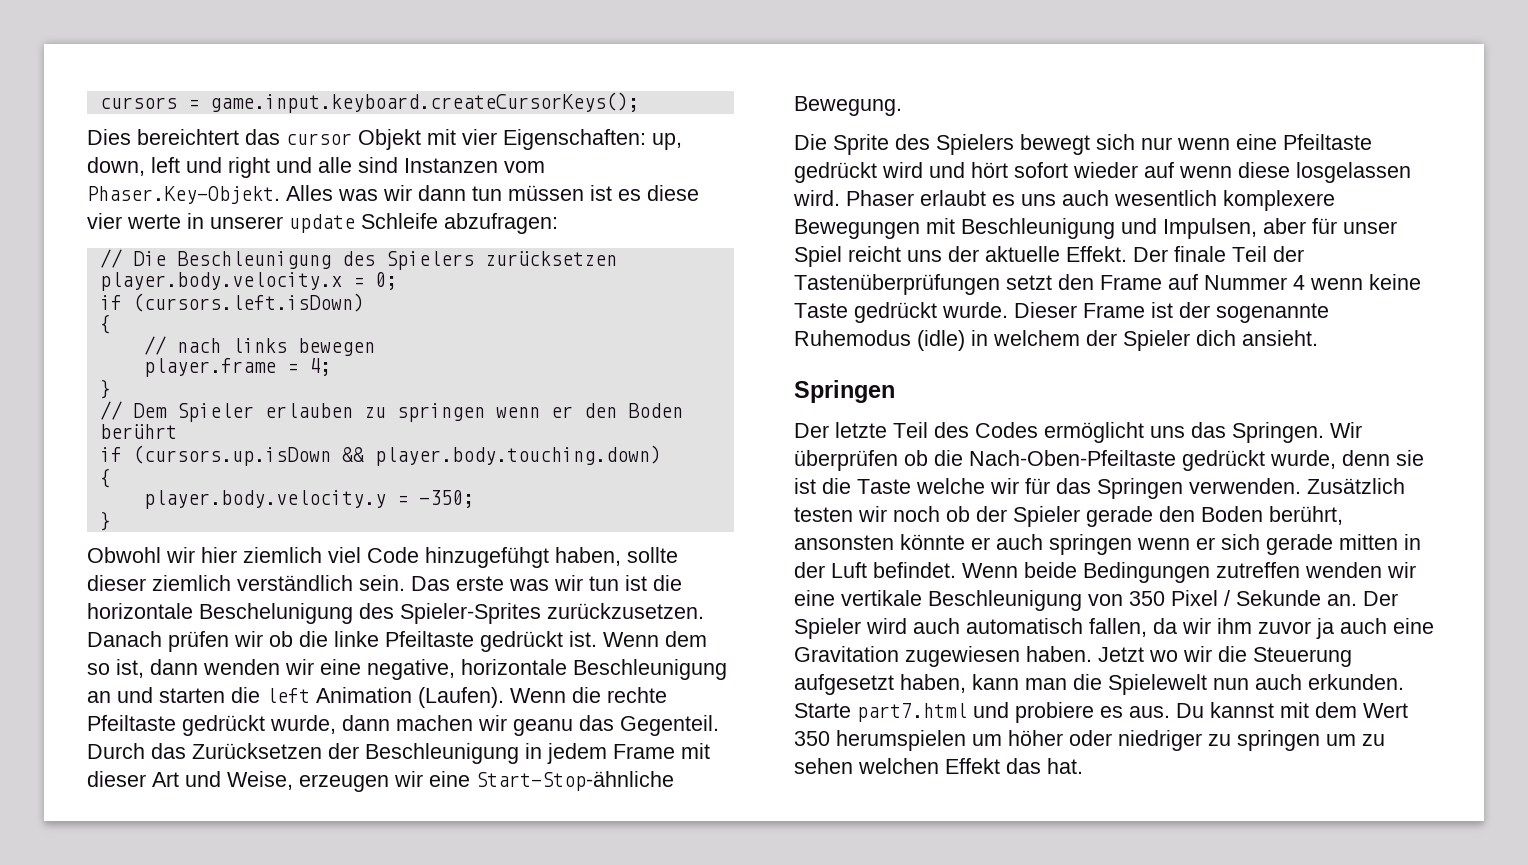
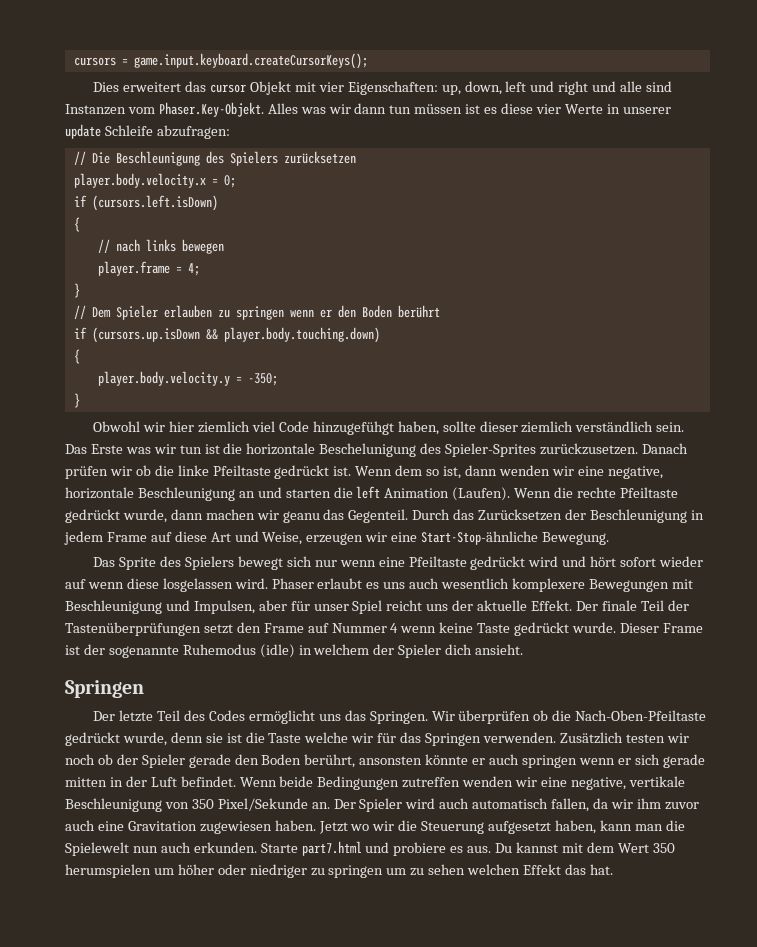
- Dies bereichtert das cursor Objekt mit vier Eigenschaften: up, down, left und right und alle sind Instanzen vom Phaser.Key-Objekt. Alles was wir dann tun müssen ist es diese vier werte in unserer update Schleife abzufragen:
+ Dies erweitert das cursor Objekt mit vier Eigenschaften: up, down, left und right und alle sind Instanzen vom Phaser.Key-Objekt. Alles was wir dann tun müssen ist es diese vier Werte in unserer update Schleife abzufragen:
- Das erste was wir tun ist die horizontale Beschelunigung des Spieler-Sprites zurückzusetzen.
+ Das Erste was wir tun ist die horizontale Beschelunigung des Spieler-Sprites zurückzusetzen.
- Durch das Zurücksetzen der Beschleunigung in jedem Frame mit dieser Art und Weise, erzeugen wir eine Start-Stop-ähnliche Bewegung.
+ Durch das Zurücksetzen der Beschleunigung in jedem Frame auf diese Art und Weise, erzeugen wir eine Start-Stop-ähnliche Bewegung.
- Die Sprite des Spielers bewegt sich nur wenn eine Pfeiltaste gedrückt wird und hört sofort wieder auf wenn diese losgelassen wird.
+ Das Sprite des Spielers bewegt sich nur wenn eine Pfeiltaste gedrückt wird und hört sofort wieder auf wenn diese losgelassen wird.
- Wenn beide Bedingungen zutreffen wenden wir eine vertikale Beschleunigung von 350 Pixel / Sekunde an.
+ Wenn beide Bedingungen zutreffen wenden wir eine negative, vertikale Beschleunigung von 350 Pixel/Sekunde an.
- Der Spieler wird auch automatisch fallen, da wir ihm zuvor ja auch eine Gravitation zugewiesen haben.
+ Der Spieler wird auch automatisch fallen, da wir ihm zuvor auch eine Gravitation zugewiesen haben.

